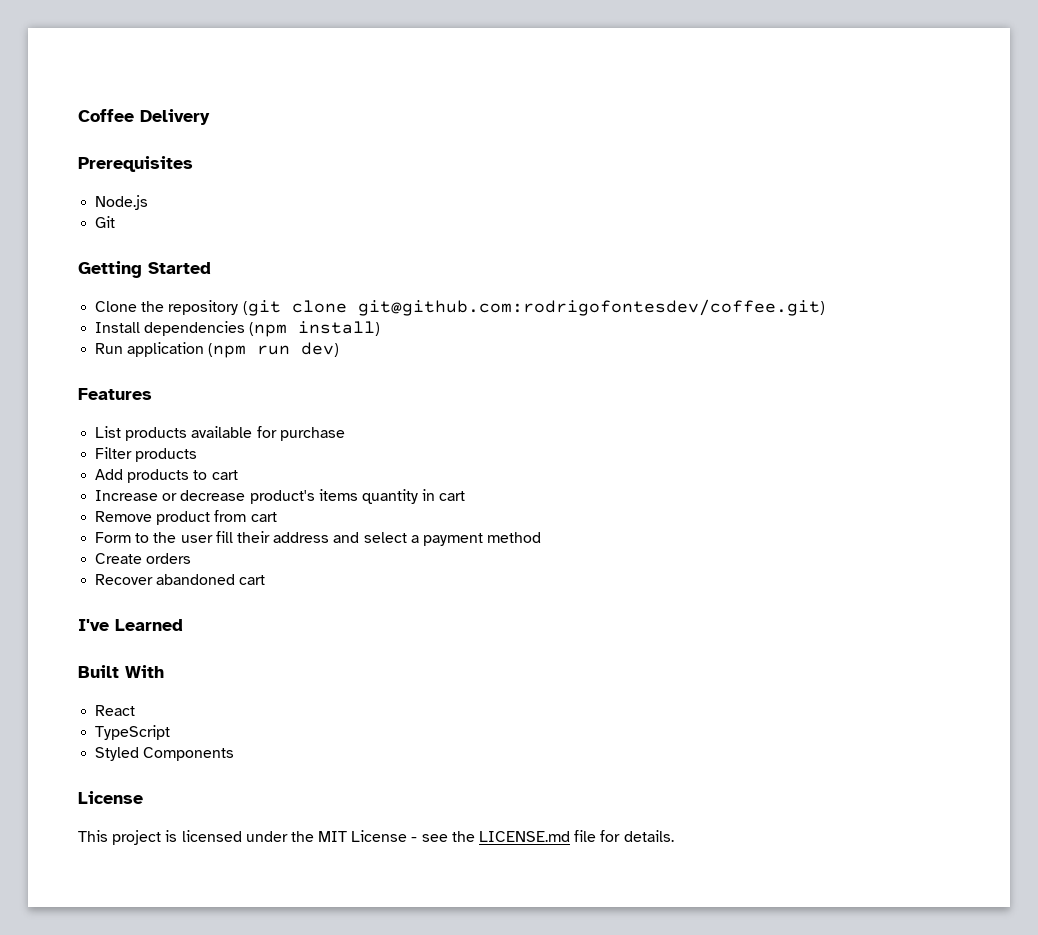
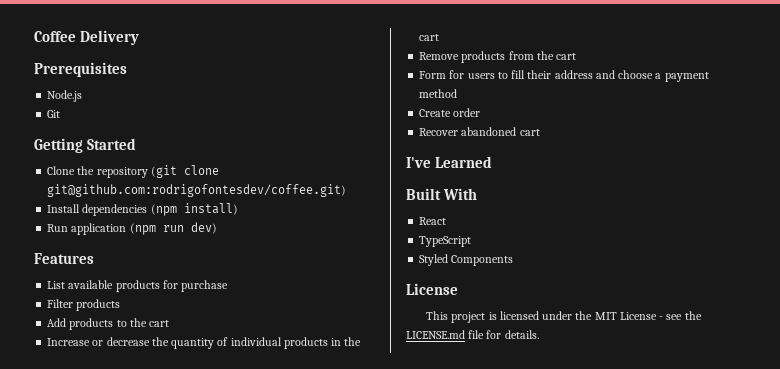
- List products available for purchase
+ List available products for purchase
- Add products to cart
+ Add products to the cart
- Increase or decrease product's items quantity in cart
+ Increase or decrease the quantity of individual products in the cart
- Remove product from cart
+ Remove products from the cart
- Form to the user fill their address and select a payment method
+ Form for users to fill their address and choose a payment method
- Create orders
+ Create order

